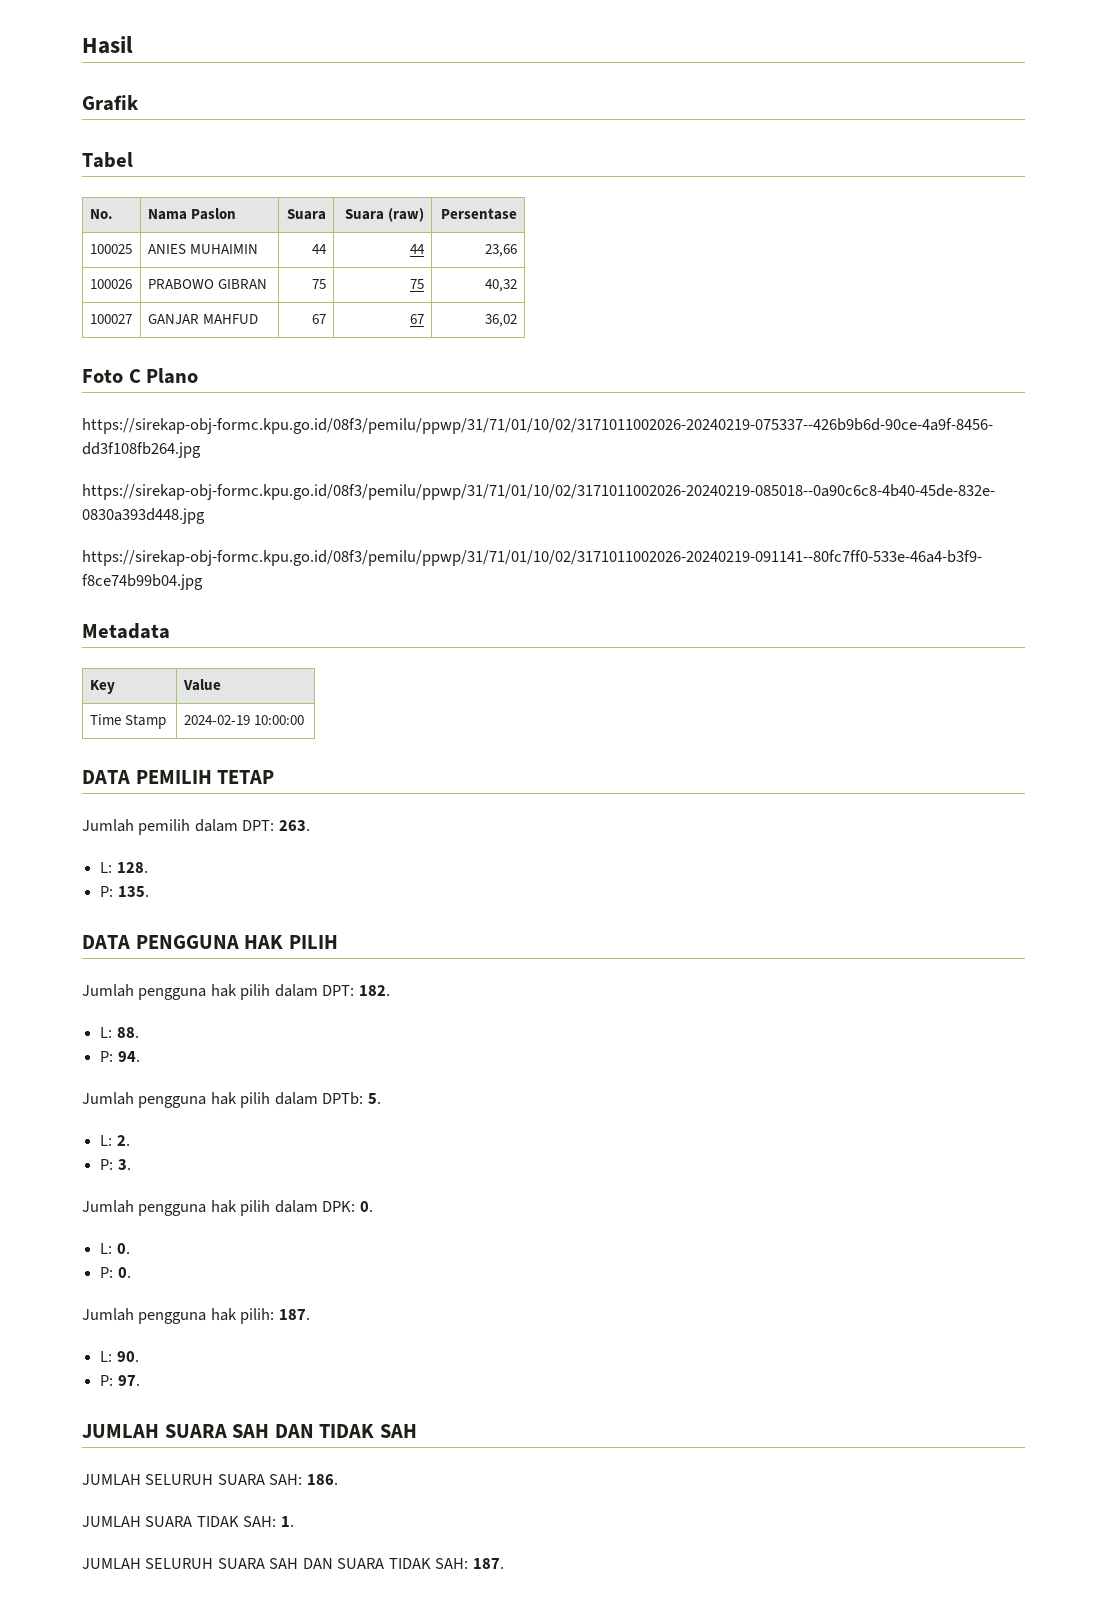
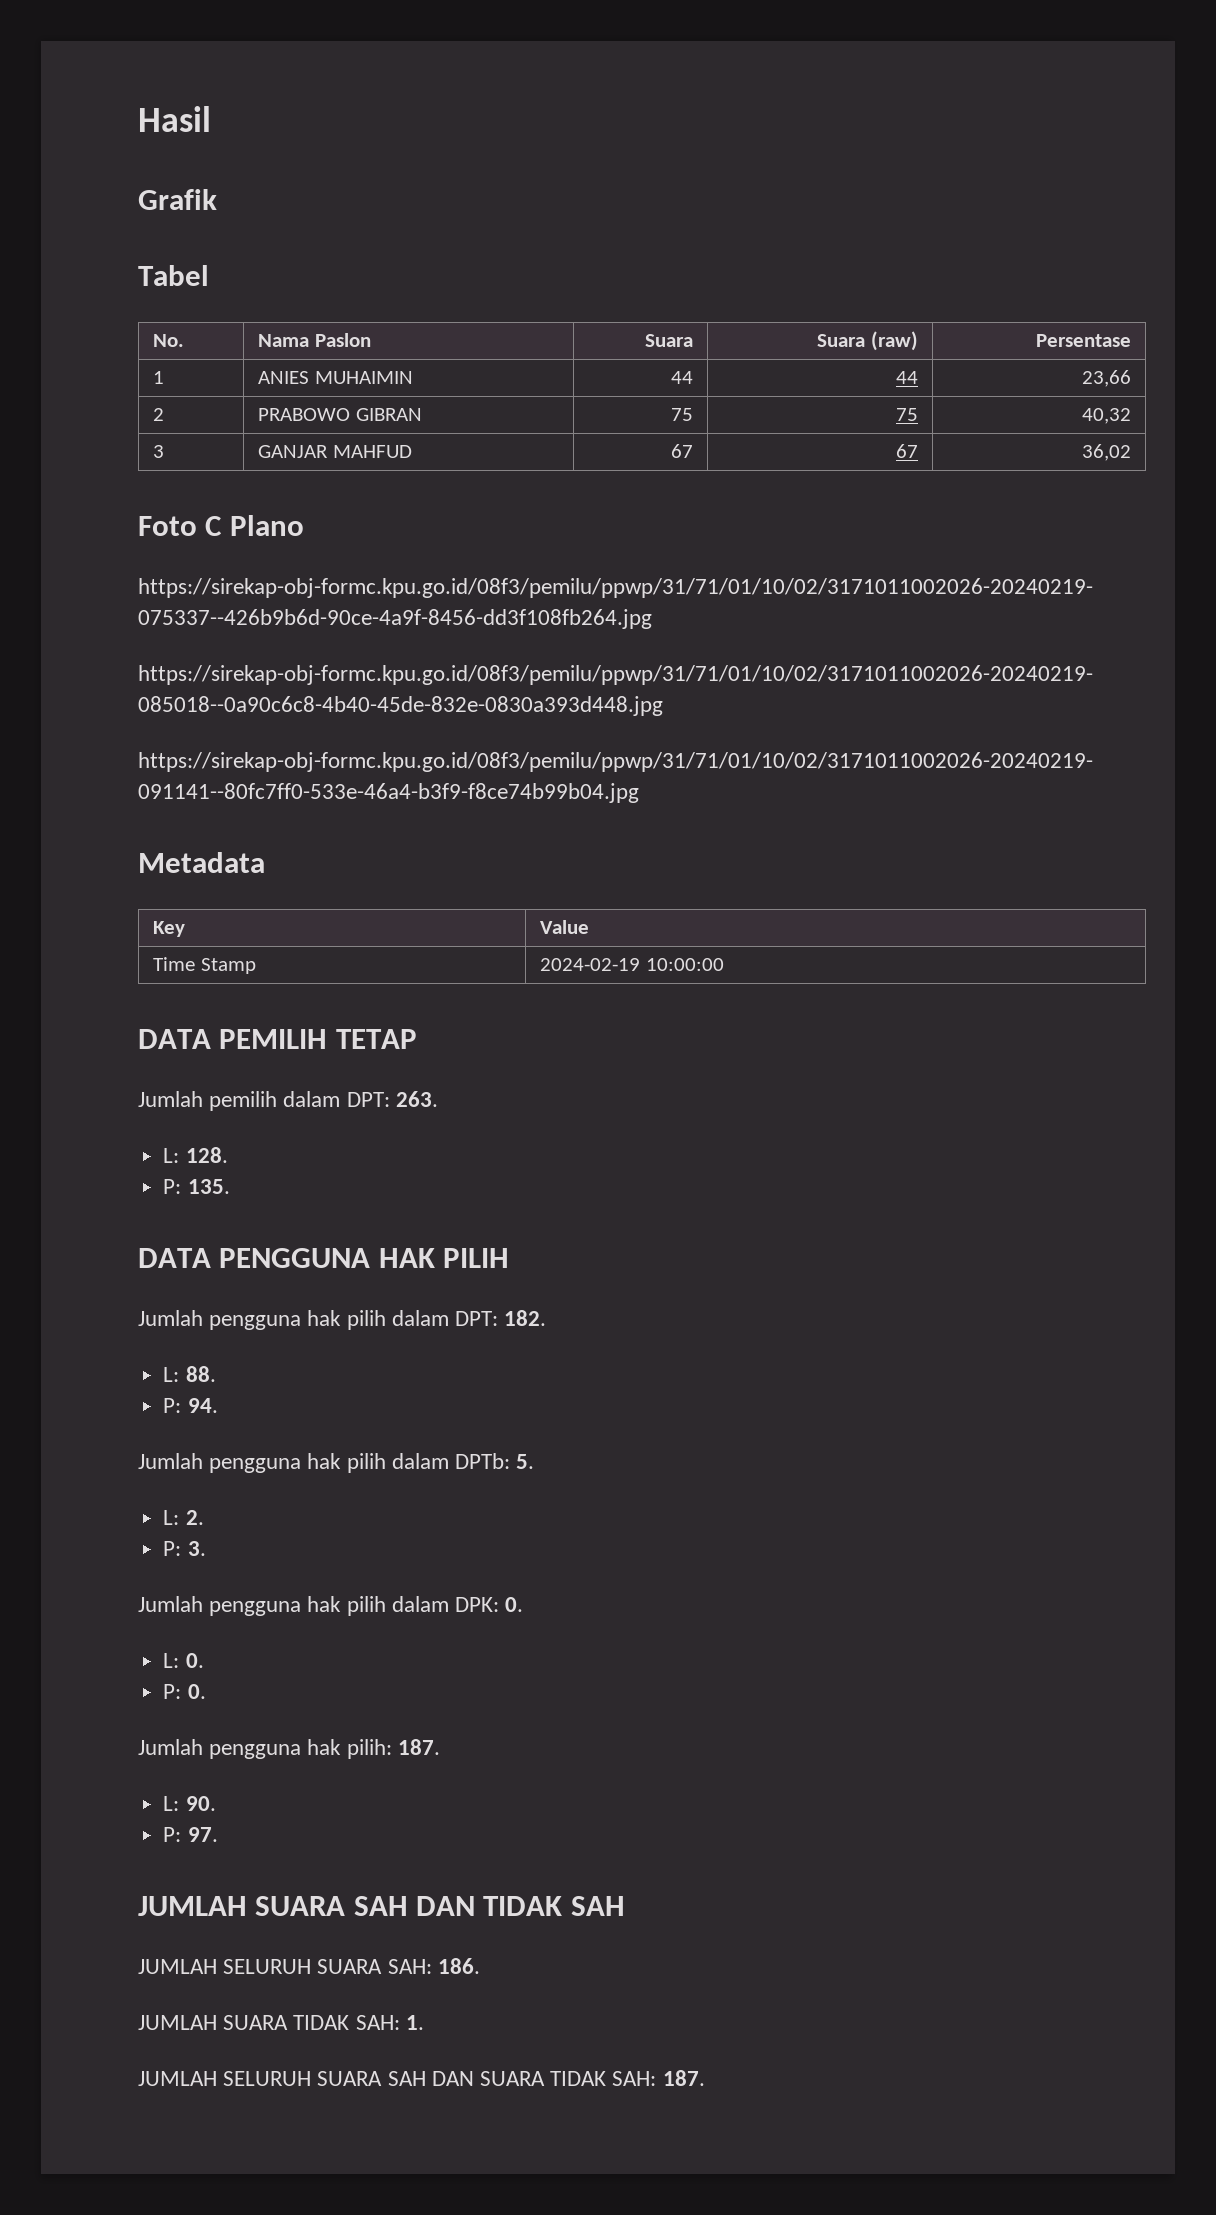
- 100025 | ANIES MUHAIMIN | 44 | 44 | 23,66
+ 1 | ANIES MUHAIMIN | 44 | 44 | 23,66
- 100026 | PRABOWO GIBRAN | 75 | 75 | 40,32
+ 2 | PRABOWO GIBRAN | 75 | 75 | 40,32
- 100027 | GANJAR MAHFUD | 67 | 67 | 36,02
+ 3 | GANJAR MAHFUD | 67 | 67 | 36,02

